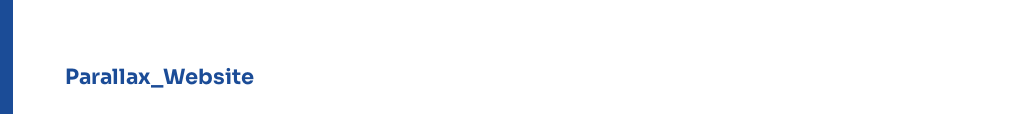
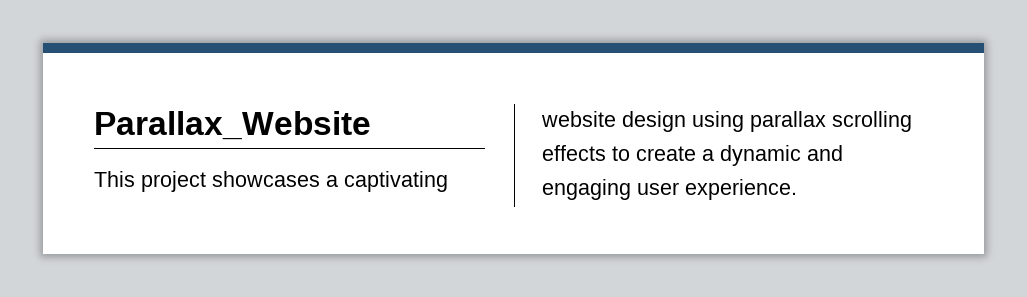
+ This project showcases a captivating website design using parallax scrolling effects to create a dynamic and engaging user experience.

